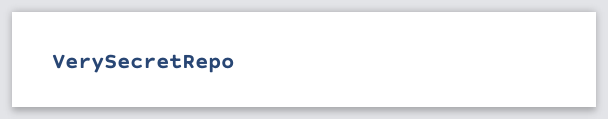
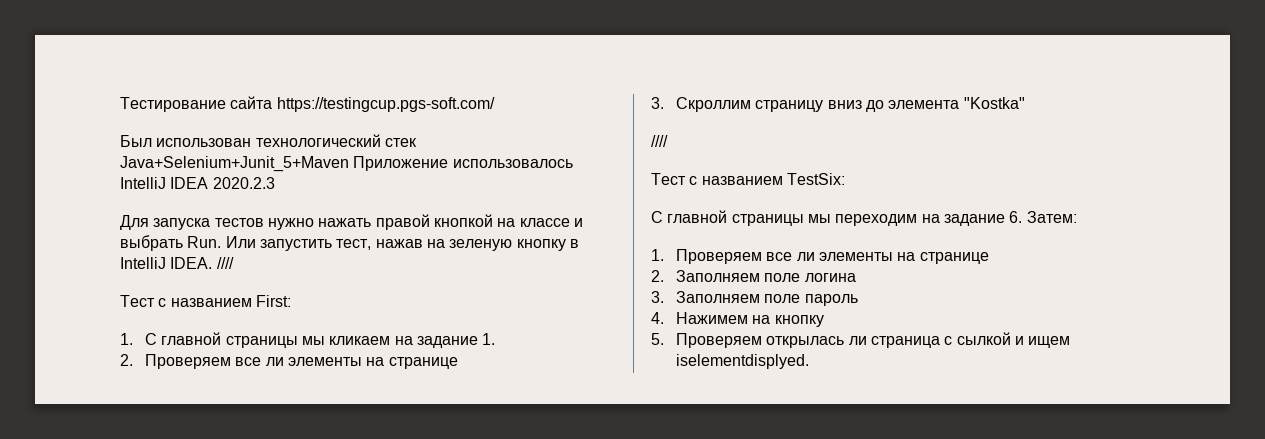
- VerySecretRepo
+ Тестирование сайта https://testingcup.pgs-soft.com/
+ Был использован технологический стек Java+Selenium+Junit_5+Maven Приложение использовалось IntelliJ IDEA 2020.2.3
+ Для запуска тестов нужно нажать правой кнопкой на классе и выбрать Run. Или запустить тест, нажав на зеленую кнопку в IntelliJ IDEA. ////
+ Тест с названием First:
+ 1. С главной страницы мы кликаем на задание 1.
+ 2. Проверяем все ли элементы на странице
+ 3. Скроллим страницу вниз до элемента "Kostka"
+ ////
+ Тест с названием TestSix:
+ С главной страницы мы переходим на задание 6. Затем:
+ 1. Проверяем все ли элементы на странице
+ 2. Заполняем поле логина
+ 3. Заполняем поле пароль
+ 4. Нажимем на кнопку
+ 5. Проверяем открылась ли страница с сылкой и ищем iselementdisplyed.

